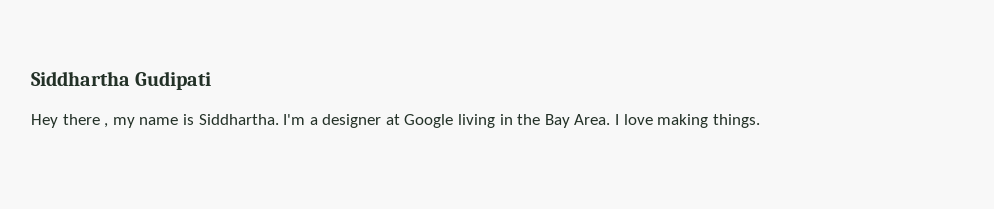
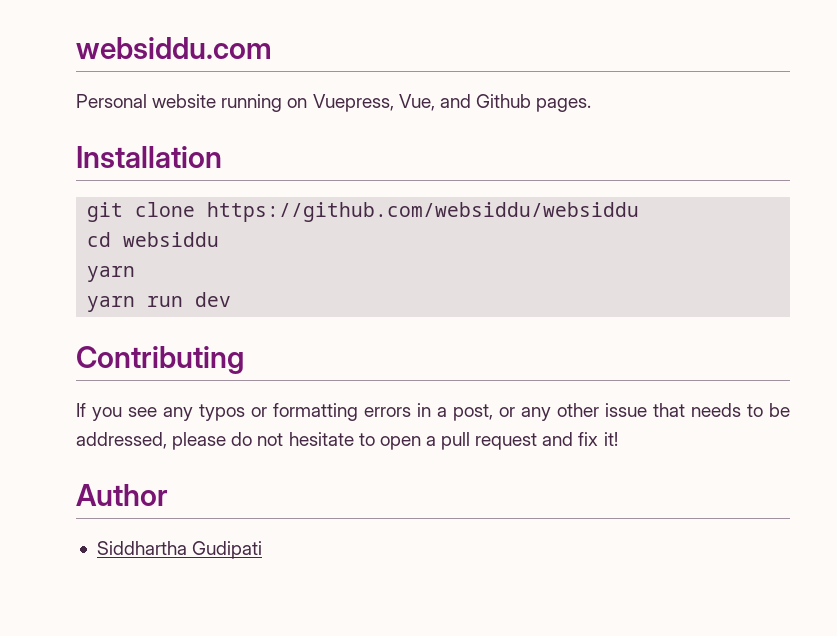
+ websiddu.com
+ Personal website running on Vuepress, Vue, and Github pages.
+ Installation
+ git clone https://github.com/websiddu/websiddu
+ cd websiddu
+ yarn
+ yarn run dev
+ Contributing
+ If you see any typos or formatting errors in a post, or any other issue that needs to be addressed, please do not hesitate to open a pull request and fix it!
+ Author
  Siddhartha Gudipati
- Hey there , my name is Siddhartha. I'm a designer at Google living in the Bay Area. I love making things.

